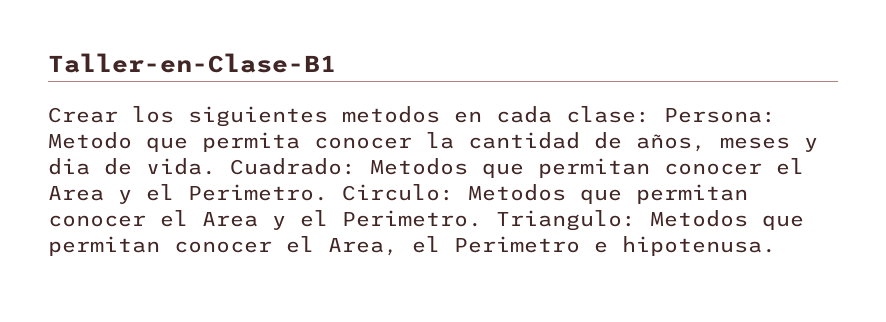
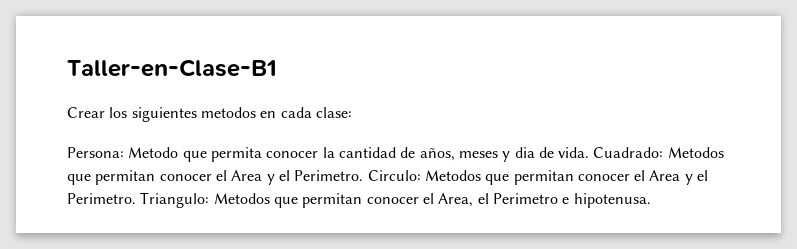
- Crear los siguientes metodos en cada clase: Persona: Metodo que permita conocer la cantidad de años, meses y dia de vida.
+ Crear los siguientes metodos en cada clase:
+ Persona: Metodo que permita conocer la cantidad de años, meses y dia de vida.

